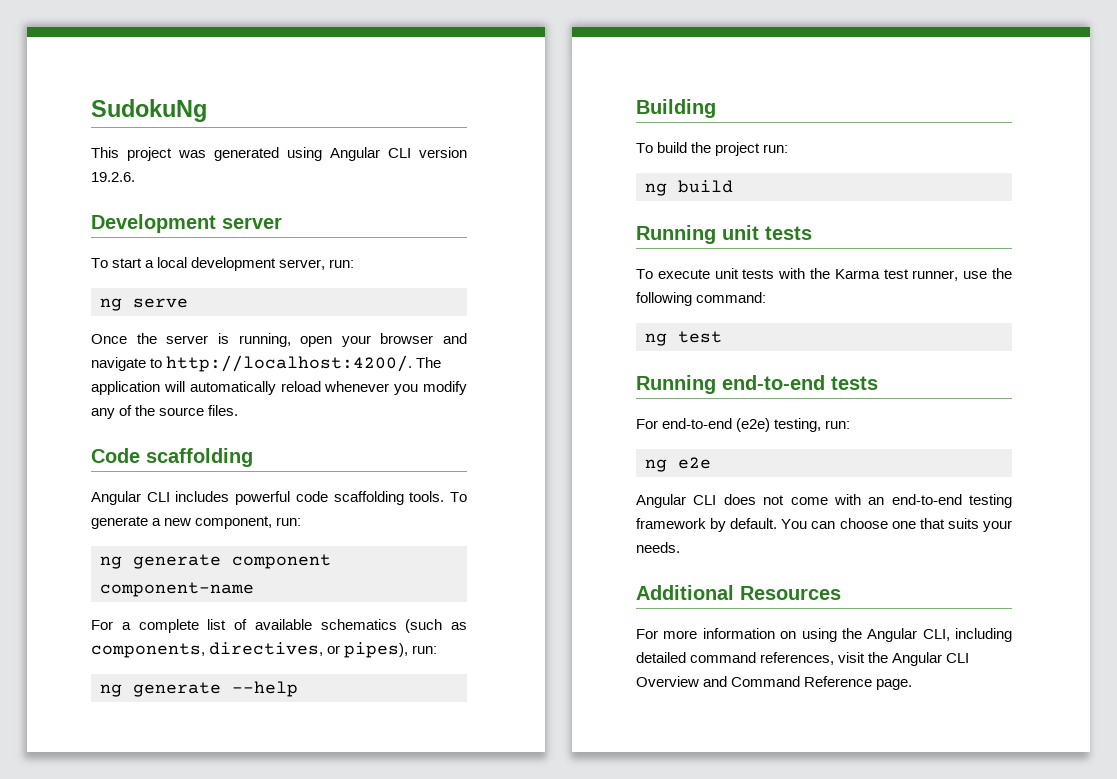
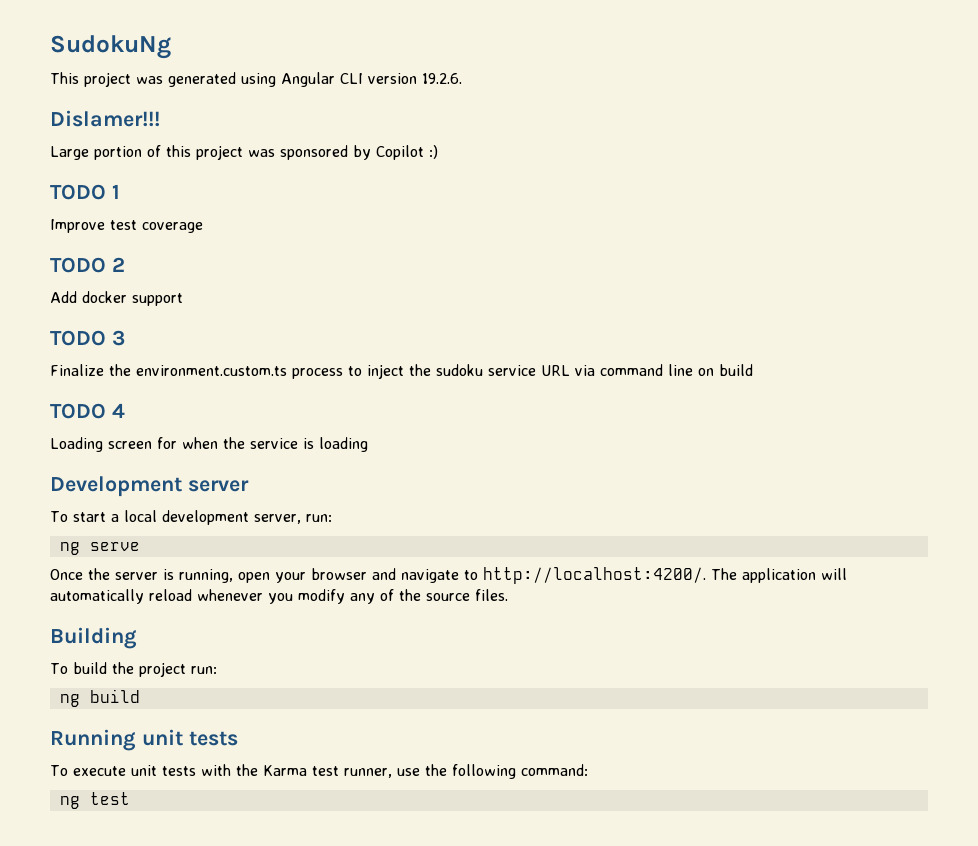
+ Dislamer!!!
+ Large portion of this project was sponsored by Copilot :)
+ TODO 1
+ Improve test coverage
+ TODO 2
+ Add docker support
+ TODO 3
+ Finalize the environment.custom.ts process to inject the sudoku service URL via command line on build
+ TODO 4
+ Loading screen for when the service is loading
- Code scaffolding
- Angular CLI includes powerful code scaffolding tools. To generate a new component, run:
- ng generate component component-name
- For a complete list of available schematics (such as components, directives, or pipes), run:
- ng generate --help
- Running end-to-end tests
- For end-to-end (e2e) testing, run:
- ng e2e
- Angular CLI does not come with an end-to-end testing framework by default. You can choose one that suits your needs.
- Additional Resources
- For more information on using the Angular CLI, including detailed command references, visit the Angular CLI Overview and Command Reference page.

